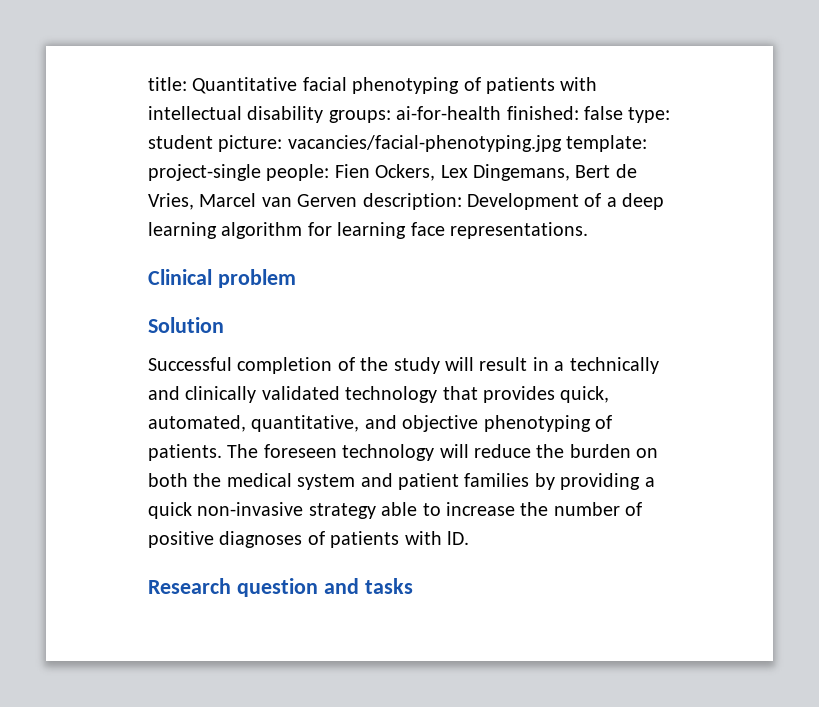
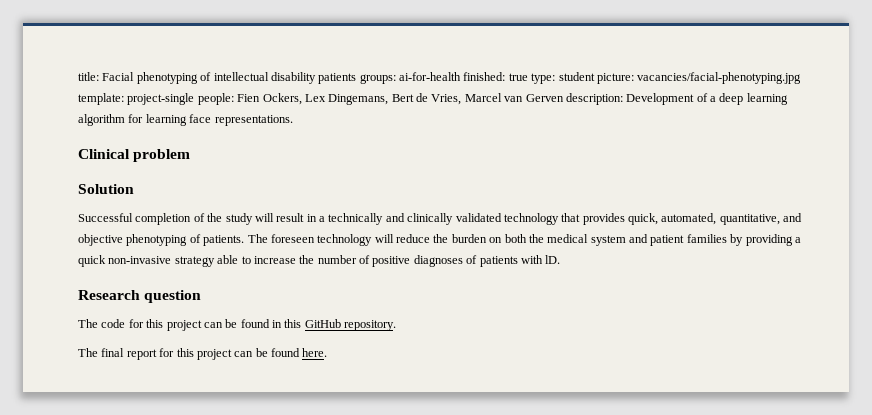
- title: Quantitative facial phenotyping of patients with intellectual disability groups: ai-for-health finished: false type: student picture: vacancies/facial-phenotyping.jpg template: project-single people: Fien Ockers, Lex Dingemans, Bert de Vries, Marcel van Gerven description: Development of a deep learning algorithm for learning face representations.
+ title: Facial phenotyping of intellectual disability patients groups: ai-for-health finished: true type: student picture: vacancies/facial-phenotyping.jpg template: project-single people: Fien Ockers, Lex Dingemans, Bert de Vries, Marcel van Gerven description: Development of a deep learning algorithm for learning face representations.
- Research question and tasks
+ Research question
+ The code for this project can be found in this GitHub repository.
+ The final report for this project can be found here.

